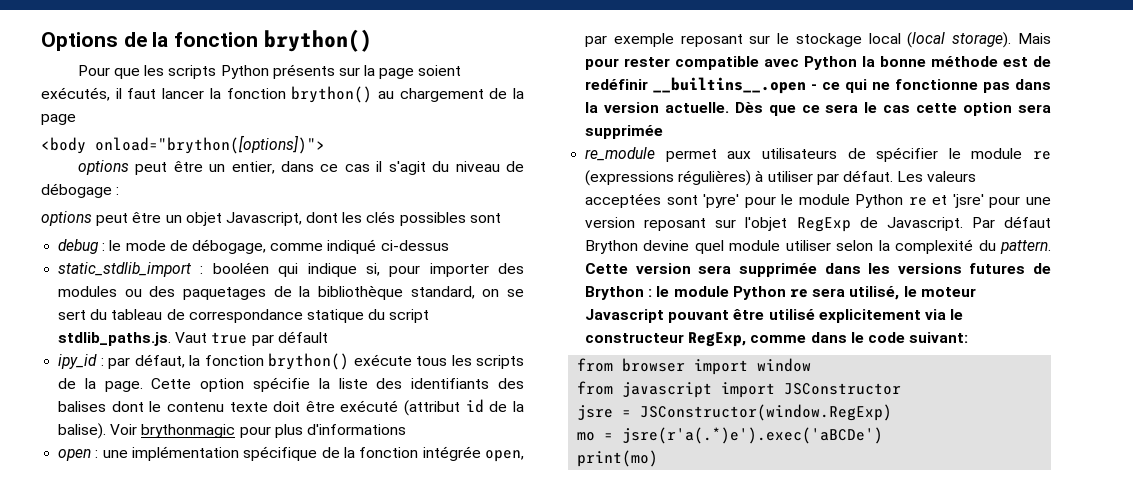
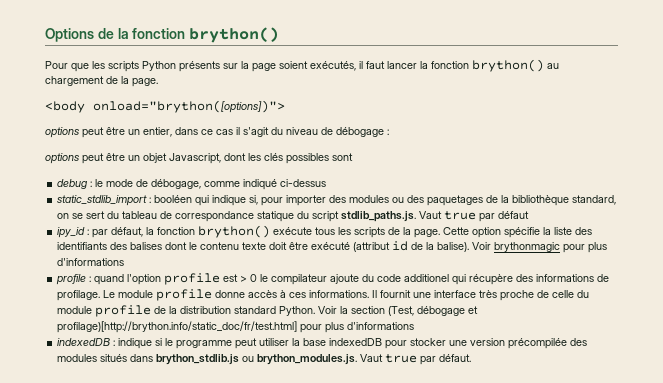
- Pour que les scripts Python présents sur la page soient exécutés, il faut lancer la fonction brython() au chargement de la page
+ Pour que les scripts Python présents sur la page soient exécutés, il faut lancer la fonction brython() au chargement de la page.
- static_stdlib_import : booléen qui indique si, pour importer des modules ou des paquetages de la bibliothèque standard, on se sert du tableau de correspondance statique du script stdlib_paths.js. Vaut true par défault
+ static_stdlib_import : booléen qui indique si, pour importer des modules ou des paquetages de la bibliothèque standard, on se sert du tableau de correspondance statique du script stdlib_paths.js. Vaut true par défaut
- open : une implémentation spécifique de la fonction intégrée open, par exemple reposant sur le stockage local (local storage). Mais pour rester compatible avec Python la bonne méthode est de redéfinir __builtins__.open - ce qui ne fonctionne pas dans la version actuelle. Dès que ce sera le cas cette option sera supprimée
- re_module permet aux utilisateurs de spécifier le module re (expressions régulières) à utiliser par défaut. Les valeurs acceptées sont 'pyre' pour le module Python re et 'jsre' pour une version reposant sur l'objet RegExp de Javascript. Par défaut Brython devine quel module utiliser selon la complexité du pattern. Cette version sera supprimée dans les versions futures de Brython : le module Python re sera utilisé, le moteur Javascript pouvant être utilisé explicitement via le constructeur RegExp, comme dans le code suivant:
- from browser import window
- from javascript import JSConstructor
- jsre = JSConstructor(window.RegExp)
- mo = jsre(r'a(.*)e').exec('aBCDe')
- print(mo)
+ profile : quand l'option profile est > 0 le compilateur ajoute du code additionel qui récupère des informations de profilage. Le module profile donne accès à ces informations. Il fournit une interface très proche de celle du module profile de la distribution standard Python. Voir la section (Test, débogage et profilage)[http://brython.info/static_doc/fr/test.html] pour plus d'informations
+ indexedDB : indique si le programme peut utiliser la base indexedDB pour stocker une version précompilée des modules situés dans brython_stdlib.js ou brython_modules.js. Vaut true par défaut.

